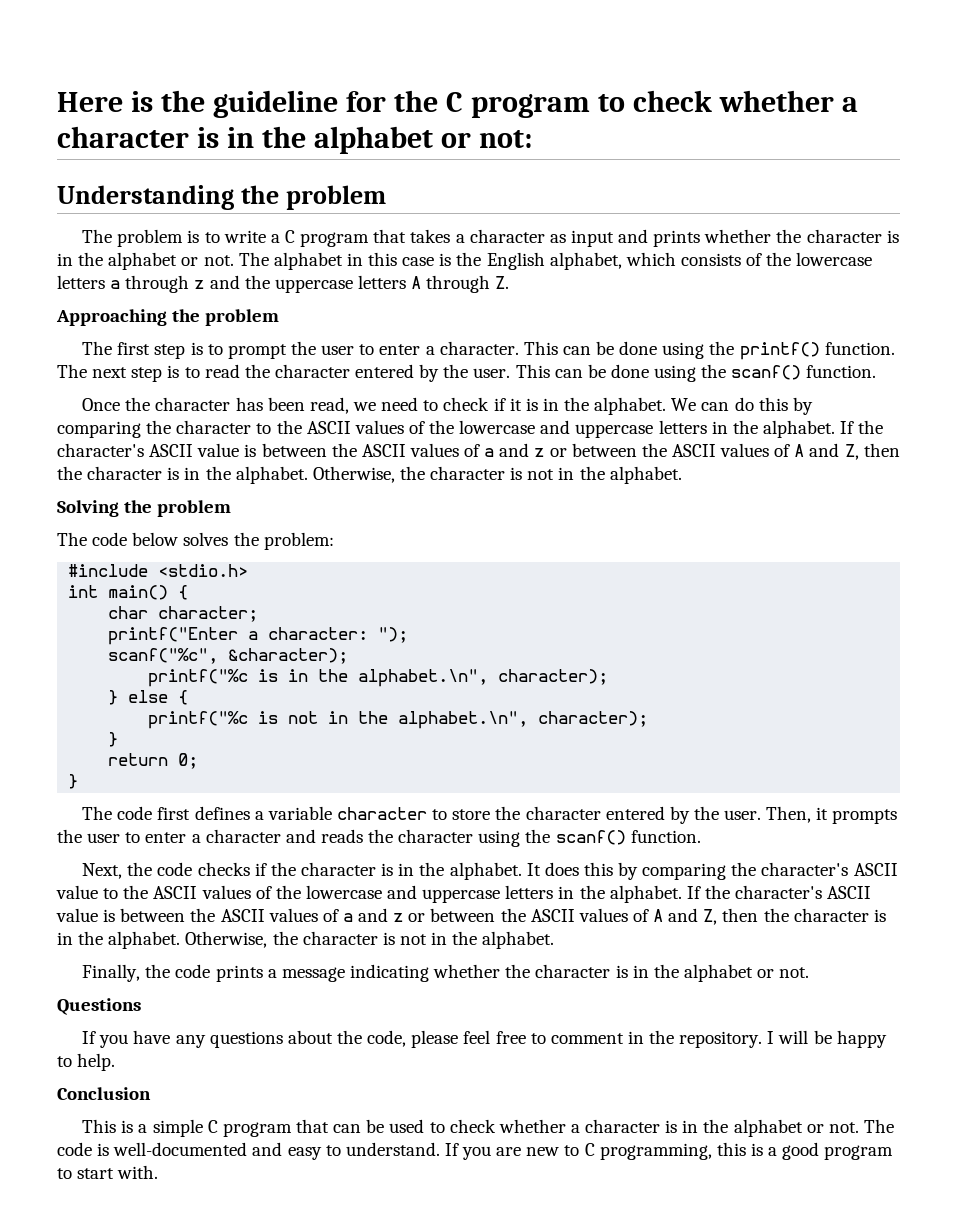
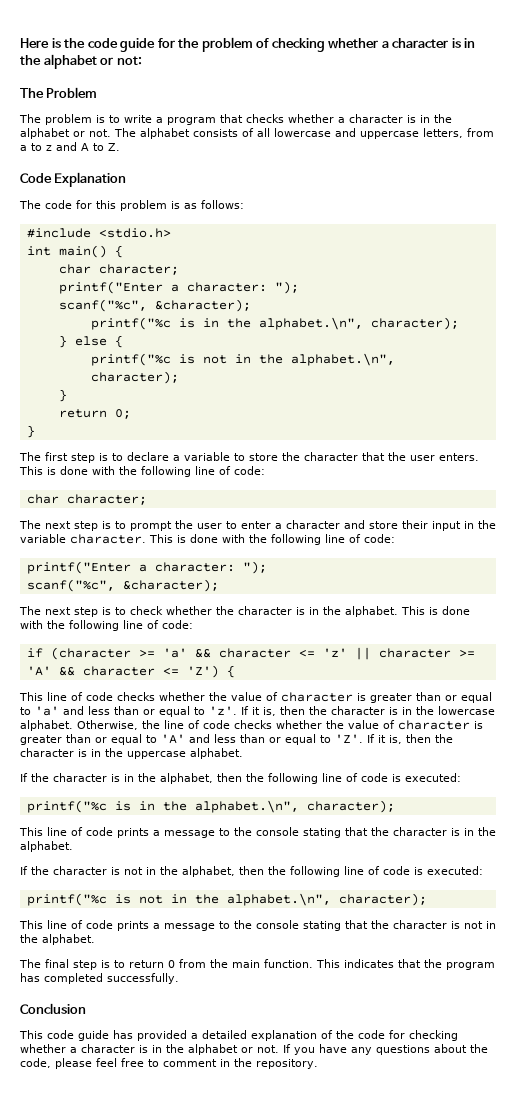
- Here is the guideline for the C program to check whether a character is in the alphabet or not:
+ Here is the code guide for the problem of checking whether a character is in the alphabet or not:
- Understanding the problem
+ The Problem
- The problem is to write a C program that takes a character as input and prints whether the character is in the alphabet or not.
+ The problem is to write a program that checks whether a character is in the alphabet or not.
- The alphabet in this case is the English alphabet, which consists of the lowercase letters a through z and the uppercase letters A through Z.
- Approaching the problem
- The first step is to prompt the user to enter a character. This can be done using the printf() function. The next step is to read the character entered by the user. This can be done using the scanf() function.
- Once the character has been read, we need to check if it is in the alphabet. We can do this by comparing the character to the ASCII values of the lowercase and uppercase letters in the alphabet. If the character's ASCII value is between the ASCII values of a and z or between the ASCII values of A and Z, then the character is in the alphabet. Otherwise, the character is not in the alphabet.
- Solving the problem
- The code below solves the problem:
+ The alphabet consists of all lowercase and uppercase letters, from a to z and A to Z.
+ Code Explanation
+ The code for this problem is as follows:
- The code first defines a variable character to store the character entered by the user. Then, it prompts the user to enter a character and reads the character using the scanf() function.
- Next, the code checks if the character is in the alphabet. It does this by comparing the character's ASCII value to the ASCII values of the lowercase and uppercase letters in the alphabet. If the character's ASCII value is between the ASCII values of a and z or between the ASCII values of A and Z, then the character is in the alphabet. Otherwise, the character is not in the alphabet.
- Finally, the code prints a message indicating whether the character is in the alphabet or not.
- Questions
- If you have any questions about the code, please feel free to comment in the repository. I will be happy to help.
+ The first step is to declare a variable to store the character that the user enters. This is done with the following line of code:
+ char character;
+ The next step is to prompt the user to enter a character and store their input in the variable character. This is done with the following line of code:
+ printf("Enter a character: ");
+ scanf("%c", &character);
+ The next step is to check whether the character is in the alphabet. This is done with the following line of code:
+ if (character >= 'a' && character <= 'z' || character >= 'A' && character <= 'Z') {
+ This line of code checks whether the value of character is greater than or equal to 'a' and less than or equal to 'z'. If it is, then the character is in the lowercase alphabet. Otherwise, the line of code checks whether the value of character is greater than or equal to 'A' and less than or equal to 'Z'. If it is, then the character is in the uppercase alphabet.
+ If the character is in the alphabet, then the following line of code is executed:
+ printf("%c is in the alphabet.\n", character);
+ This line of code prints a message to the console stating that the character is in the alphabet.
+ If the character is not in the alphabet, then the following line of code is executed:
+ printf("%c is not in the alphabet.\n", character);
+ This line of code prints a message to the console stating that the character is not in the alphabet.
+ The final step is to return 0 from the main function. This indicates that the program has completed successfully.
  Conclusion
- This is a simple C program that can be used to check whether a character is in the alphabet or not. The code is well-documented and easy to understand. If you are new to C programming, this is a good program to start with.
+ This code guide has provided a detailed explanation of the code for checking whether a character is in the alphabet or not. If you have any questions about the code, please feel free to comment in the repository.

